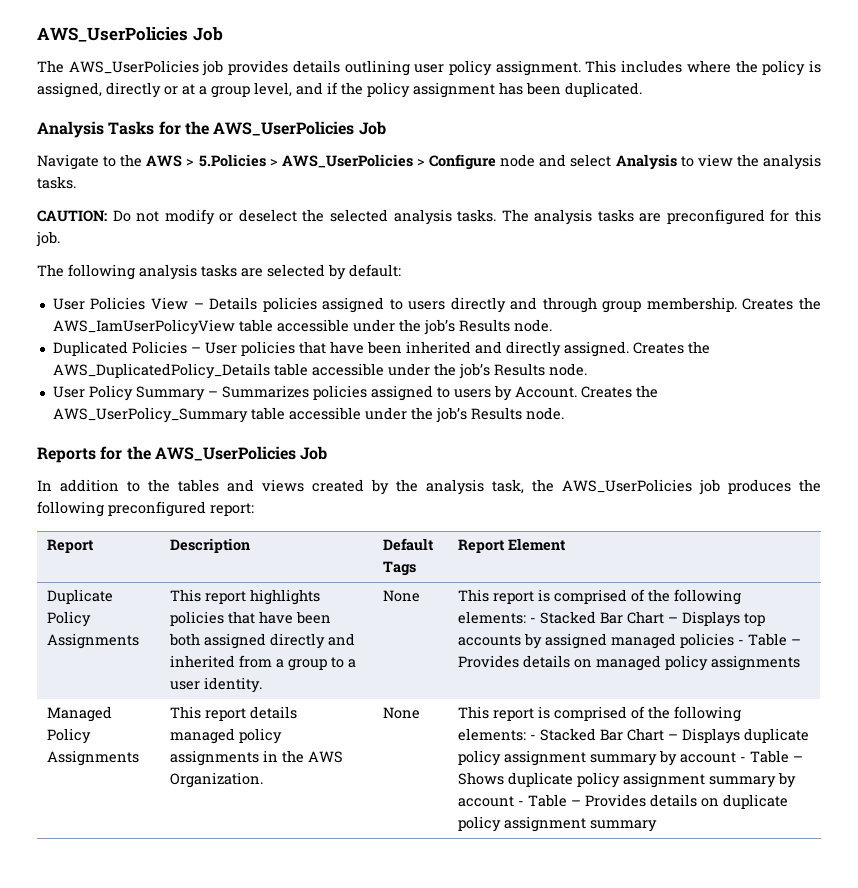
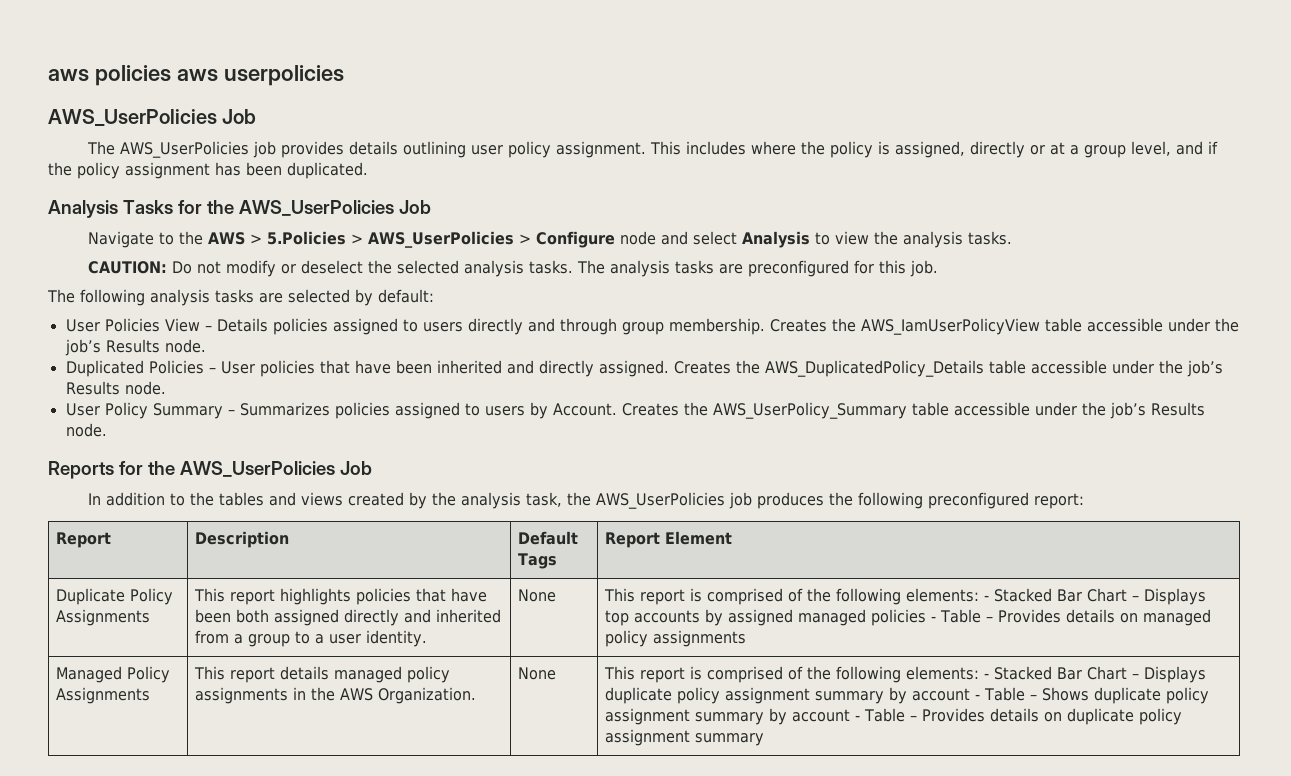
+ aws policies aws userpolicies

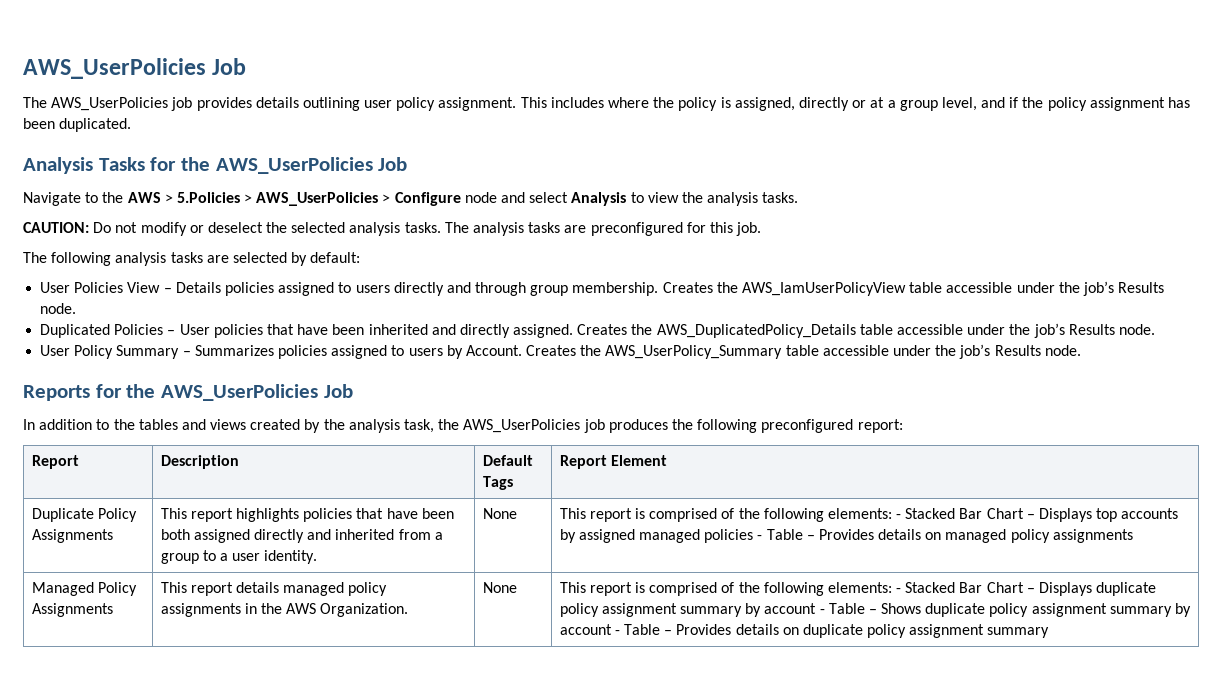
- aws policies aws userpolicies

